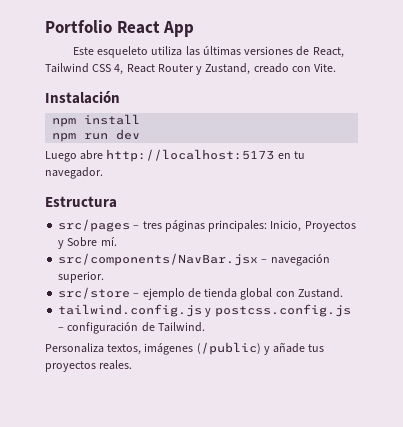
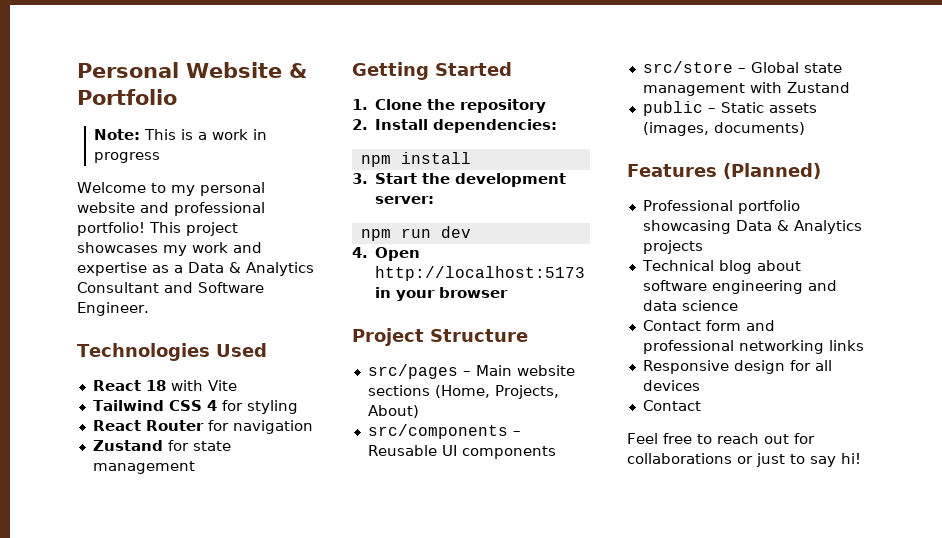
- Portfolio React App
- Este esqueleto utiliza las últimas versiones de React, Tailwind CSS 4, React Router y Zustand, creado con Vite.
- Instalación
+ Personal Website & Portfolio
+ Note: This is a work in progress
+ Welcome to my personal website and professional portfolio! This project showcases my work and expertise as a Data & Analytics Consultant and Software Engineer.
+ Technologies Used
+ React 18 with Vite
+ Tailwind CSS 4 for styling
+ React Router for navigation
+ Zustand for state management
+ Getting Started
+ 1. Clone the repository
+ 2. Install dependencies:
  npm install
+ 3. Start the development server:
  npm run dev
- Luego abre http://localhost:5173 en tu navegador.
- Estructura
- src/pages – tres páginas principales: Inicio, Proyectos y Sobre mí.
- src/components/NavBar.jsx – navegación superior.
- src/store – ejemplo de tienda global con Zustand.
- tailwind.config.js y postcss.config.js – configuración de Tailwind.
- Personaliza textos, imágenes (/public) y añade tus proyectos reales.
+ 4. Open http://localhost:5173 in your browser
+ Project Structure
+ src/pages – Main website sections (Home, Projects, About)
+ src/components – Reusable UI components
+ src/store – Global state management with Zustand
+ public – Static assets (images, documents)
+ Features (Planned)
+ Professional portfolio showcasing Data & Analytics projects
+ Technical blog about software engineering and data science
+ Contact form and professional networking links
+ Responsive design for all devices
+ Contact
+ Feel free to reach out for collaborations or just to say hi!

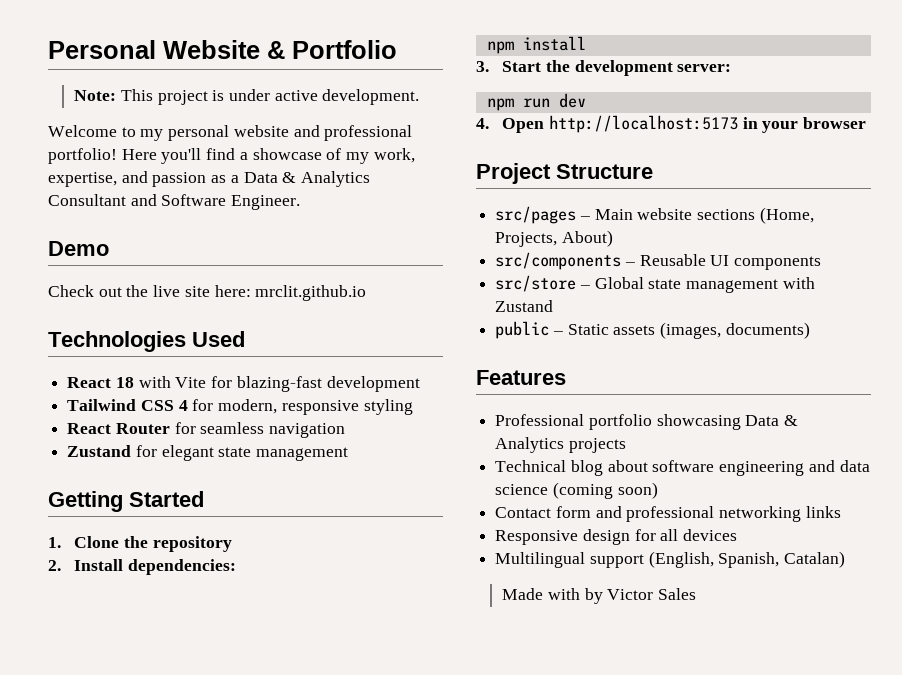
- Note: This is a work in progress
+ Note: This project is under active development.
- This project showcases my work and expertise as a Data & Analytics Consultant and Software Engineer.
+ Here you'll find a showcase of my work, expertise, and passion as a Data & Analytics Consultant and Software Engineer.
+ Demo
+ Check out the live site here: mrclit.github.io
- React 18 with Vite
+ React 18 with Vite for blazing-fast development
- Tailwind CSS 4 for styling
+ Tailwind CSS 4 for modern, responsive styling
- React Router for navigation
+ React Router for seamless navigation
- Zustand for state management
+ Zustand for elegant state management
- Features (Planned)
+ Features
- Technical blog about software engineering and data science
+ Technical blog about software engineering and data science (coming soon)
  Responsive design for all devices
- Contact
- Feel free to reach out for collaborations or just to say hi!
+ Multilingual support (English, Spanish, Catalan)
+ Made with by Victor Sales

